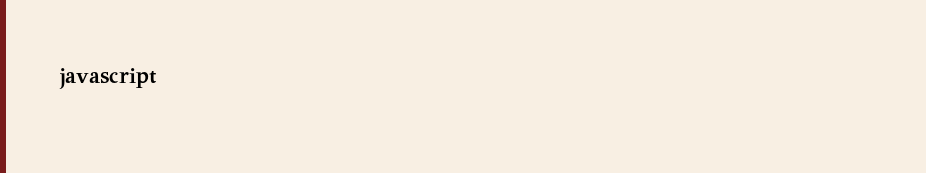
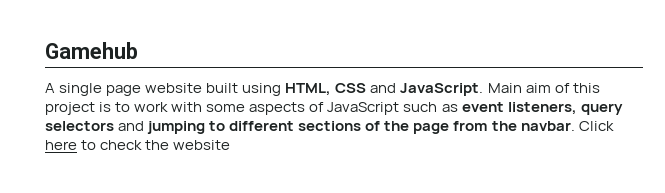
- javascript
+ Gamehub
+ A single page website built using HTML, CSS and JavaScript. Main aim of this project is to work with some aspects of JavaScript such as event listeners, query selectors and jumping to different sections of the page from the navbar. Click here to check the website

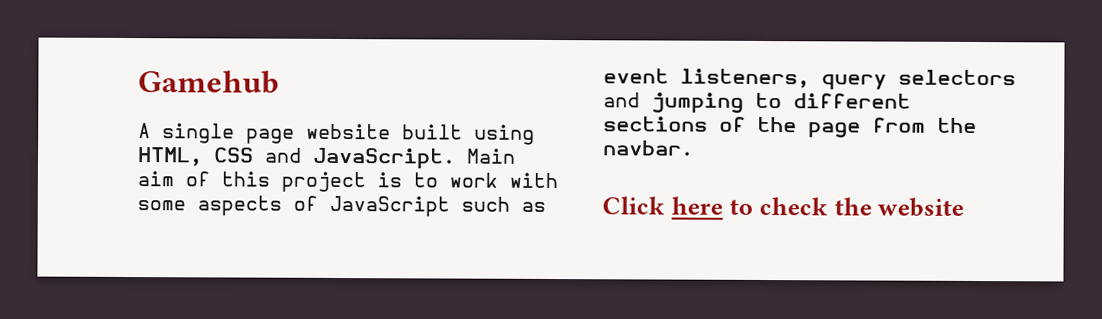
- Main aim of this project is to work with some aspects of JavaScript such as event listeners, query selectors and jumping to different sections of the page from the navbar. Click here to check the website
+ Main aim of this project is to work with some aspects of JavaScript such as event listeners, query selectors and jumping to different sections of the page from the navbar.
+ Click here to check the website

